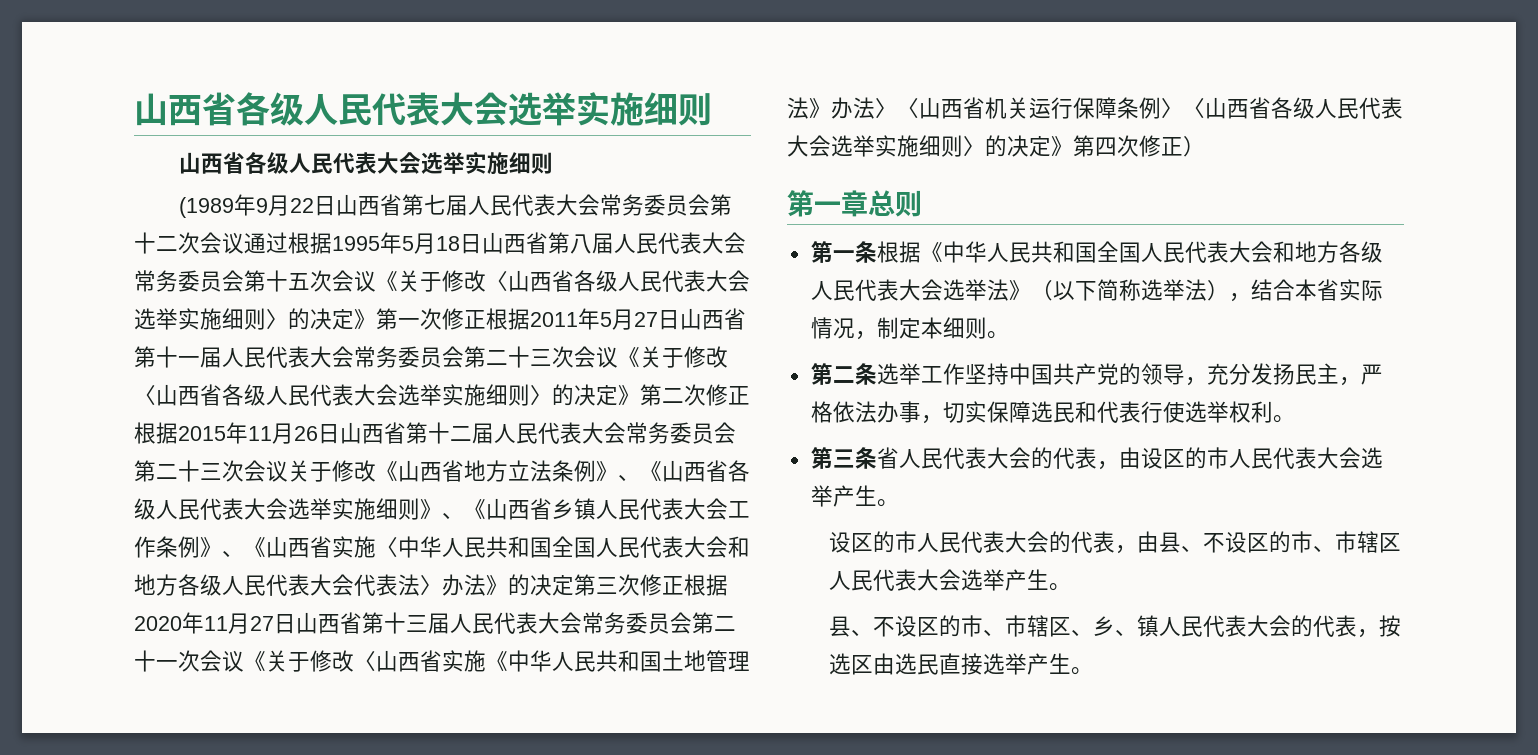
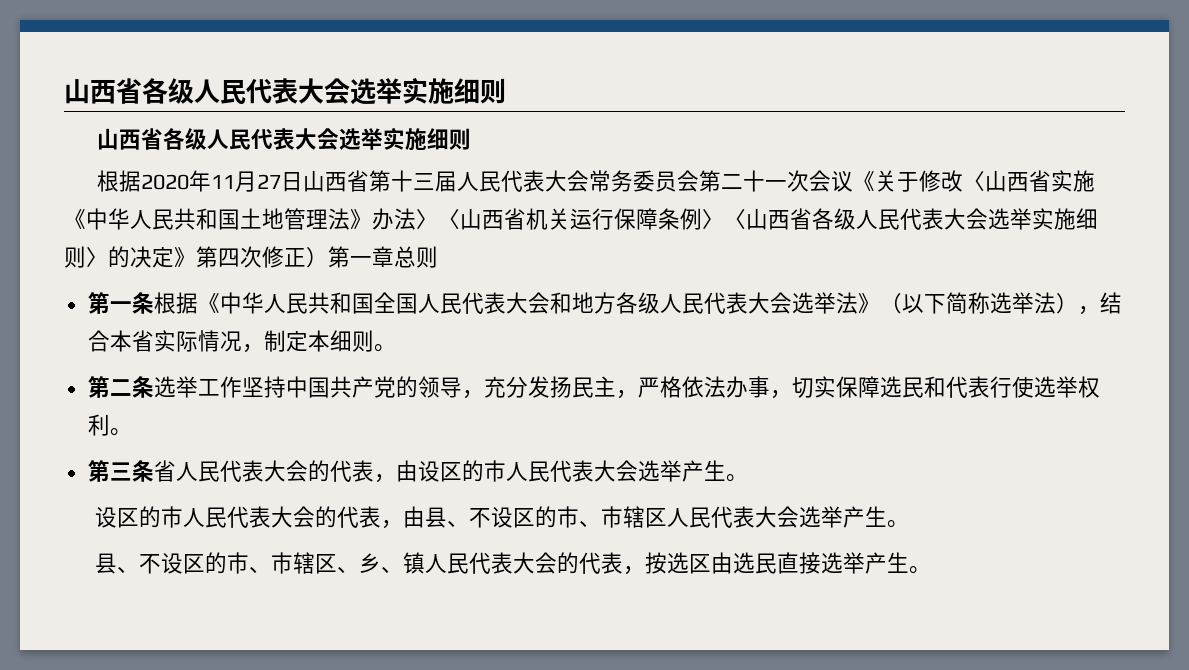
- (1989年9月22日山西省第七届人民代表大会常务委员会第十二次会议通过根据1995年5月18日山西省第八届人民代表大会常务委员会第十五次会议《关于修改〈山西省各级人民代表大会选举实施细则〉的决定》第一次修正根据2011年5月27日山西省第十一届人民代表大会常务委员会第二十三次会议《关于修改〈山西省各级人民代表大会选举实施细则〉的决定》第二次修正根据2015年11月26日山西省第十二届人民代表大会常务委员会第二十三次会议关于修改《山西省地方立法条例》、《山西省各级人民代表大会选举实施细则》、《山西省乡镇人民代表大会工作条例》、《山西省实施〈中华人民共和国全国人民代表大会和地方各级人民代表大会代表法〉办法》的决定第三次修正根据2020年11月27日山西省第十三届人民代表大会常务委员会第二十一次会议《关于修改〈山西省实施《中华人民共和国土地管理法》办法〉〈山西省机关运行保障条例〉〈山西省各级人民代表大会选举实施细则〉的决定》第四次修正）
- 第一章总则
+ 根据2020年11月27日山西省第十三届人民代表大会常务委员会第二十一次会议《关于修改〈山西省实施《中华人民共和国土地管理法》办法〉〈山西省机关运行保障条例〉〈山西省各级人民代表大会选举实施细则〉的决定》第四次修正）第一章总则

